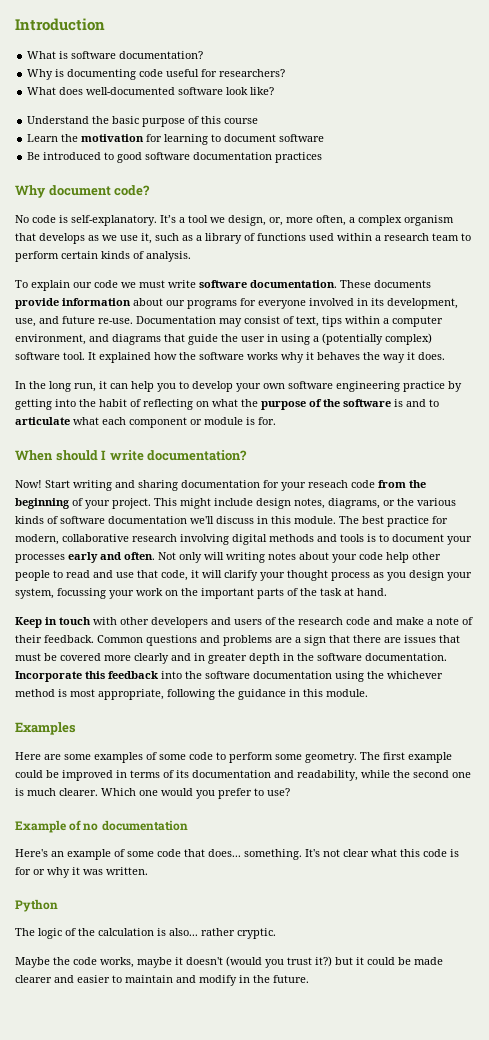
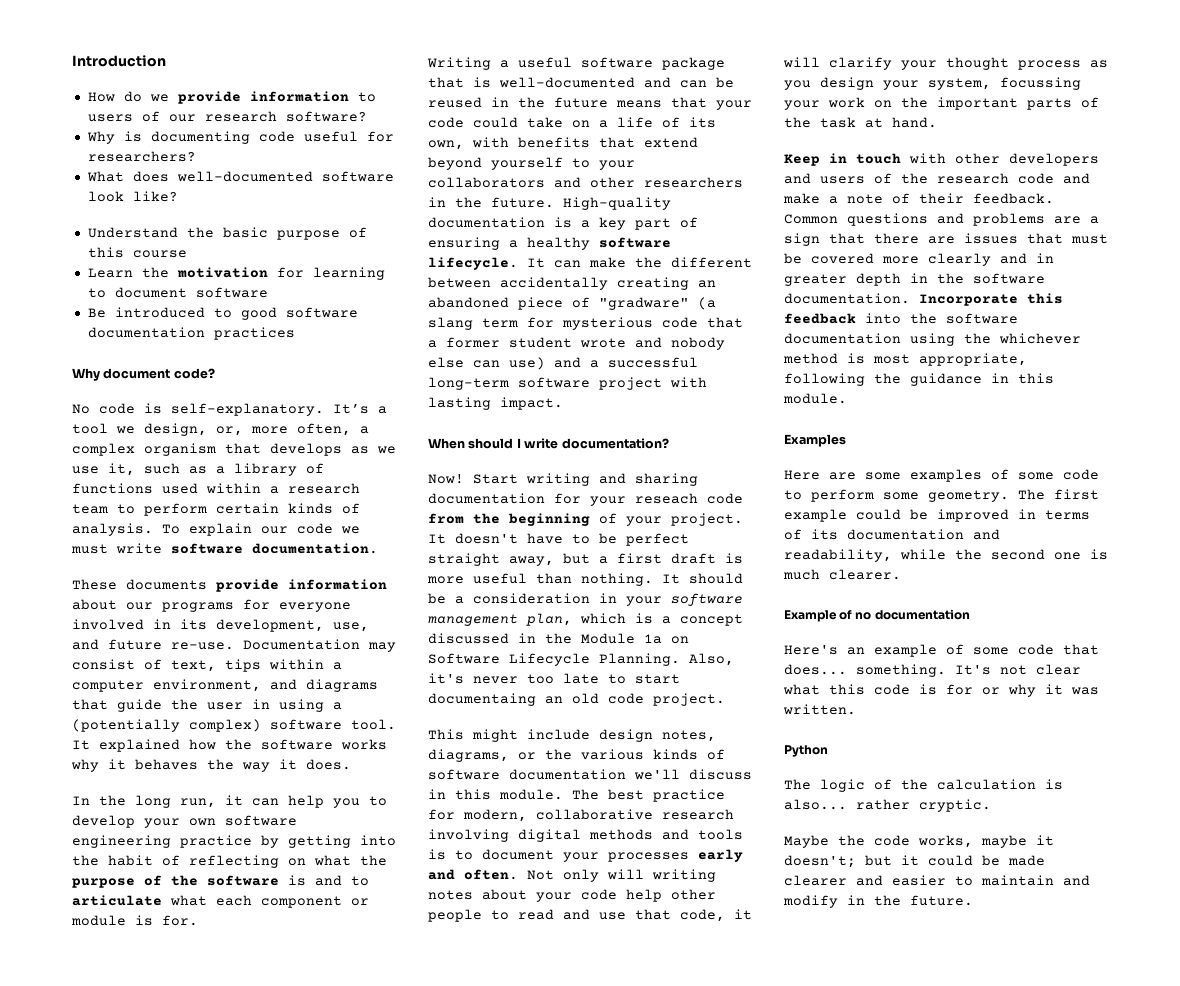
- What is software documentation?
+ How do we provide information to users of our research software?
- It’s a tool we design, or, more often, a complex organism that develops as we use it, such as a library of functions used within a research team to perform certain kinds of analysis.
- To explain our code we must write software documentation. These documents provide information about our programs for everyone involved in its development, use, and future re-use.
+ It’s a tool we design, or, more often, a complex organism that develops as we use it, such as a library of functions used within a research team to perform certain kinds of analysis. To explain our code we must write software documentation.
+ These documents provide information about our programs for everyone involved in its development, use, and future re-use.
+ Writing a useful software package that is well-documented and can be reused in the future means that your code could take on a life of its own, with benefits that extend beyond yourself to your collaborators and other researchers in the future. High-quality documentation is a key part of ensuring a healthy software lifecycle. It can make the different between accidentally creating an abandoned piece of "gradware" (a slang term for mysterious code that a former student wrote and nobody else can use) and a successful long-term software project with lasting impact.
- Start writing and sharing documentation for your reseach code from the beginning of your project. This might include design notes, diagrams, or the various kinds of software documentation we'll discuss in this module.
+ Start writing and sharing documentation for your reseach code from the beginning of your project. It doesn't have to be perfect straight away, but a first draft is more useful than nothing. It should be a consideration in your software management plan, which is a concept discussed in the Module 1a on Software Lifecycle Planning. Also, it's never too late to start documentaing an old code project.
+ This might include design notes, diagrams, or the various kinds of software documentation we'll discuss in this module.
- Which one would you prefer to use?
- Maybe the code works, maybe it doesn't (would you trust it?) but it could be made clearer and easier to maintain and modify in the future.
+ Maybe the code works, maybe it doesn't; but it could be made clearer and easier to maintain and modify in the future.

